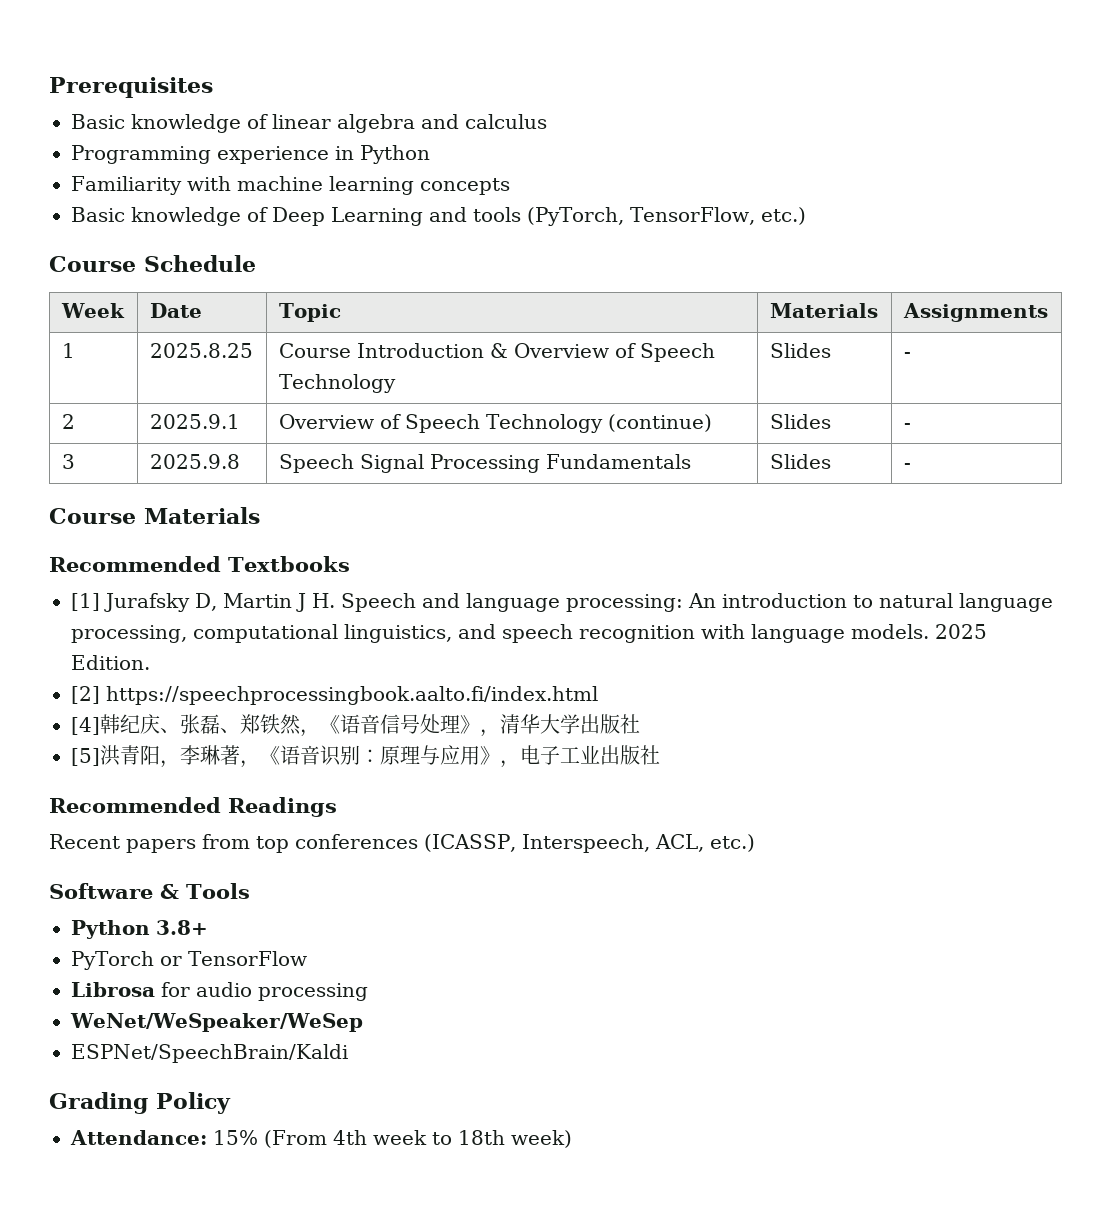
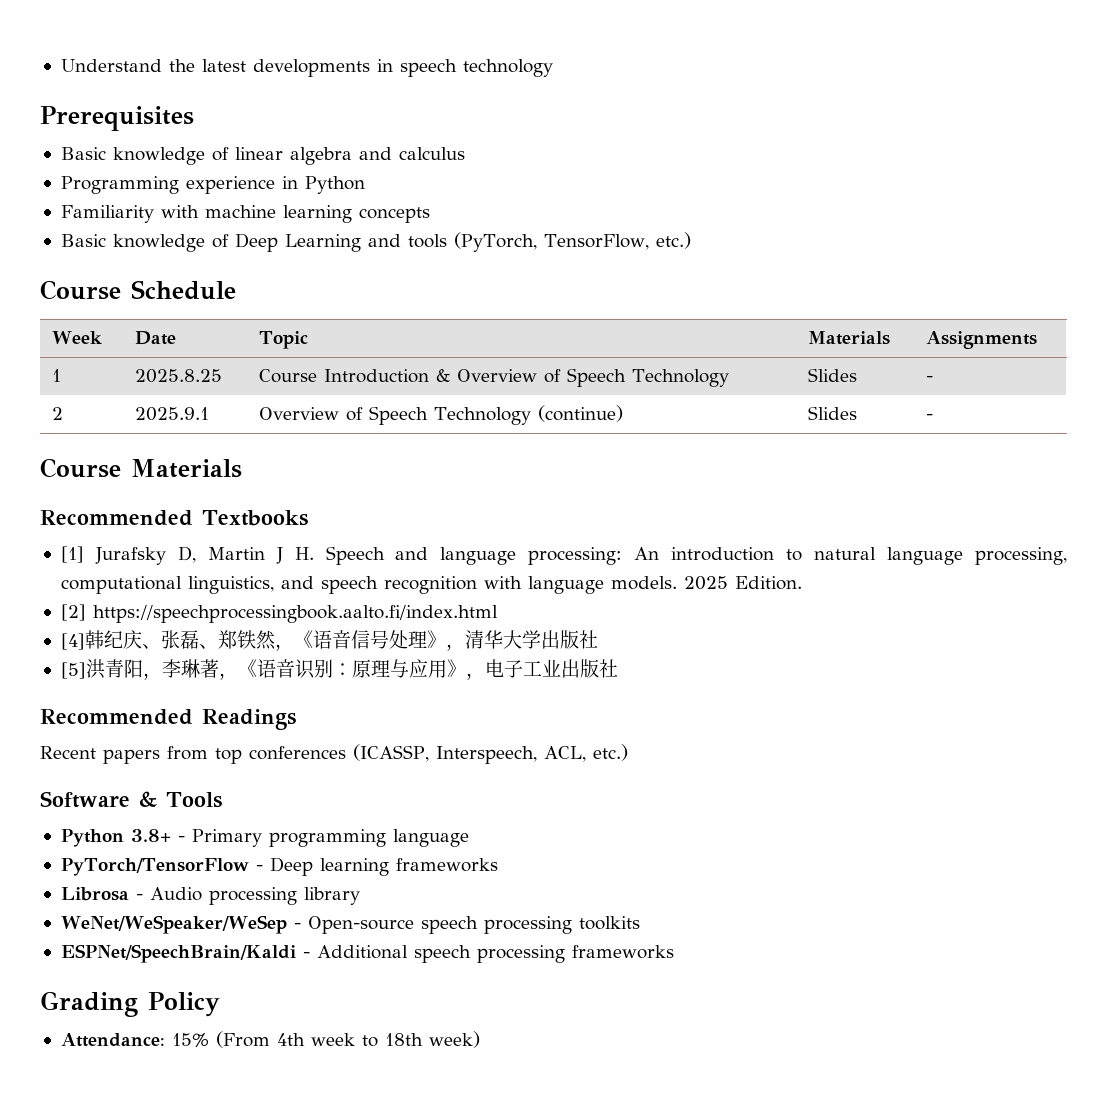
+ Understand the latest developments in speech technology
- 3 | 2025.9.8 | Speech Signal Processing Fundamentals | Slides | -
- Python 3.8+
- PyTorch or TensorFlow
+ Python 3.8+ - Primary programming language
+ PyTorch/TensorFlow - Deep learning frameworks
- Librosa for audio processing
+ Librosa - Audio processing library
- WeNet/WeSpeaker/WeSep
- ESPNet/SpeechBrain/Kaldi
+ WeNet/WeSpeaker/WeSep - Open-source speech processing toolkits
+ ESPNet/SpeechBrain/Kaldi - Additional speech processing frameworks

